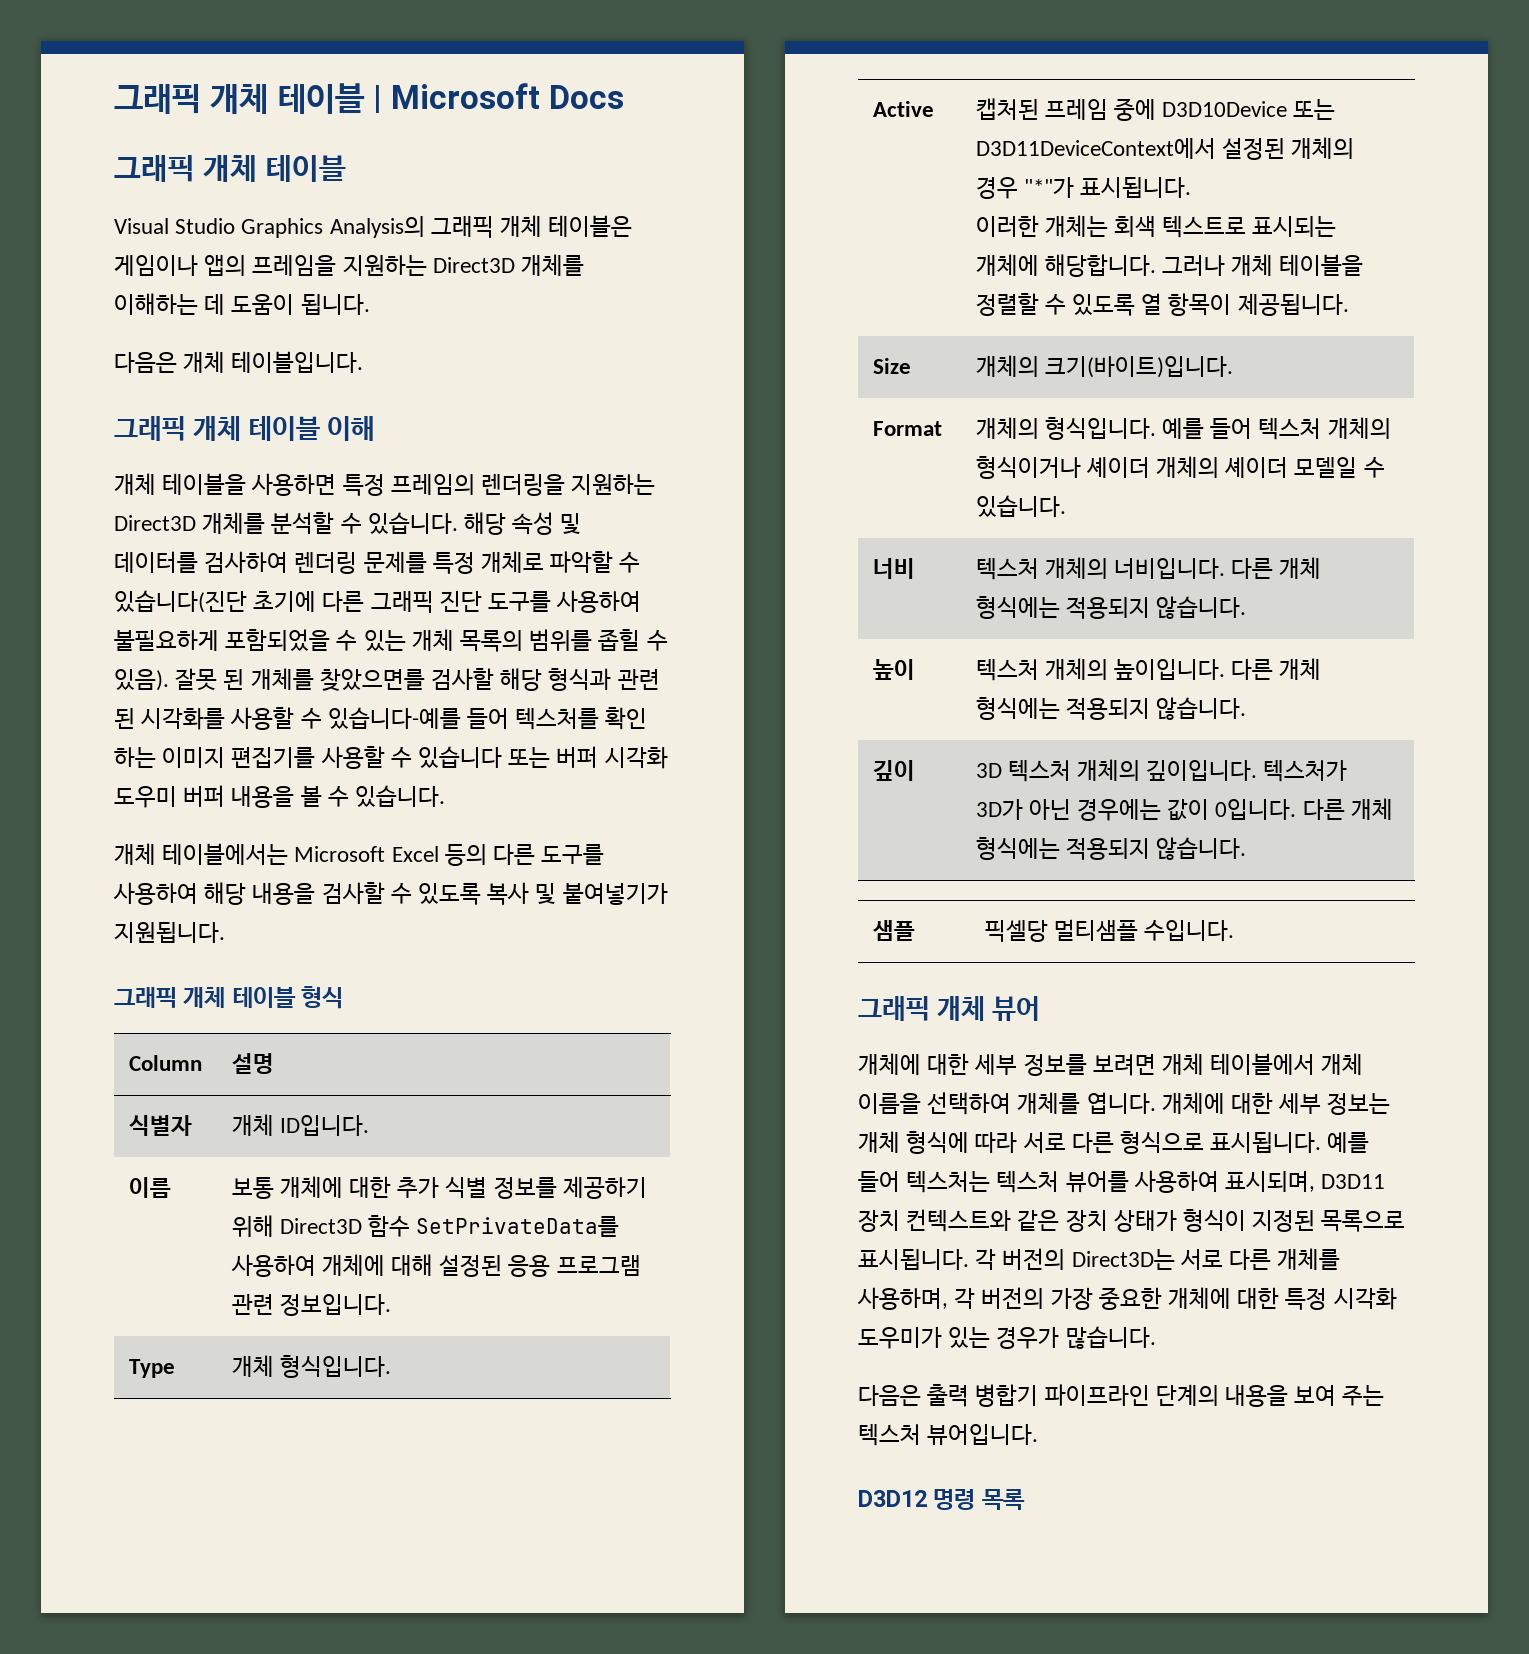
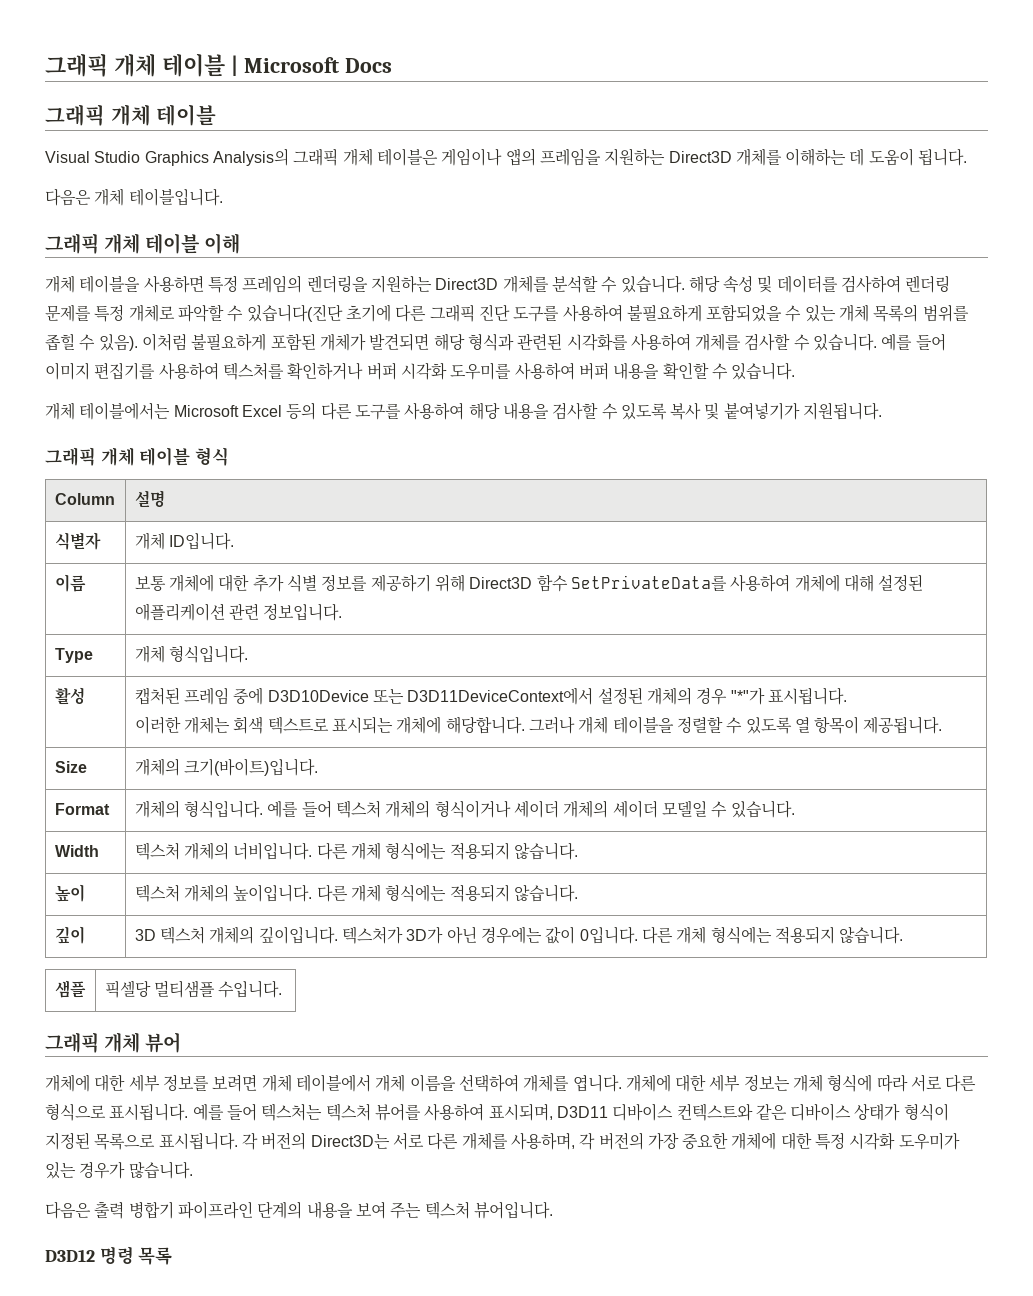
- 잘못 된 개체를 찾았으면를 검사할 해당 형식과 관련 된 시각화를 사용할 수 있습니다-예를 들어 텍스처를 확인 하는 이미지 편집기를 사용할 수 있습니다 또는 버퍼 시각화 도우미 버퍼 내용을 볼 수 있습니다.
+ 이처럼 불필요하게 포함된 개체가 발견되면 해당 형식과 관련된 시각화를 사용하여 개체를 검사할 수 있습니다. 예를 들어 이미지 편집기를 사용하여 텍스처를 확인하거나 버퍼 시각화 도우미를 사용하여 버퍼 내용을 확인할 수 있습니다.
- 이름 | 보통 개체에 대한 추가 식별 정보를 제공하기 위해 Direct3D 함수 SetPrivateData를 사용하여 개체에 대해 설정된 응용 프로그램 관련 정보입니다.
+ 이름 | 보통 개체에 대한 추가 식별 정보를 제공하기 위해 Direct3D 함수 SetPrivateData를 사용하여 개체에 대해 설정된 애플리케이션 관련 정보입니다.
- Active | 캡처된 프레임 중에 D3D10Device 또는 D3D11DeviceContext에서 설정된 개체의 경우 "*"가 표시됩니다.
+ 활성 | 캡처된 프레임 중에 D3D10Device 또는 D3D11DeviceContext에서 설정된 개체의 경우 "*"가 표시됩니다.
- 너비 | 텍스처 개체의 너비입니다. 다른 개체 형식에는 적용되지 않습니다.
+ Width | 텍스처 개체의 너비입니다. 다른 개체 형식에는 적용되지 않습니다.
- 예를 들어 텍스처는 텍스처 뷰어를 사용하여 표시되며, D3D11 장치 컨텍스트와 같은 장치 상태가 형식이 지정된 목록으로 표시됩니다.
+ 예를 들어 텍스처는 텍스처 뷰어를 사용하여 표시되며, D3D11 디바이스 컨텍스트와 같은 디바이스 상태가 형식이 지정된 목록으로 표시됩니다.

